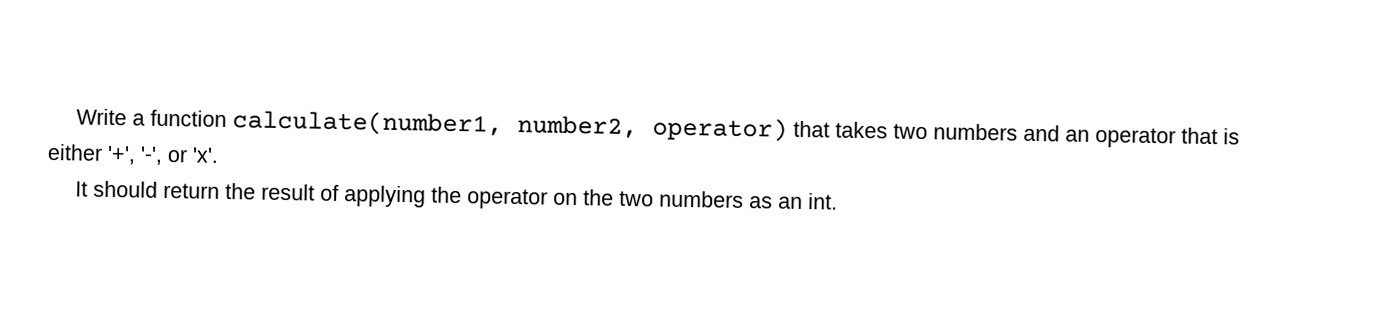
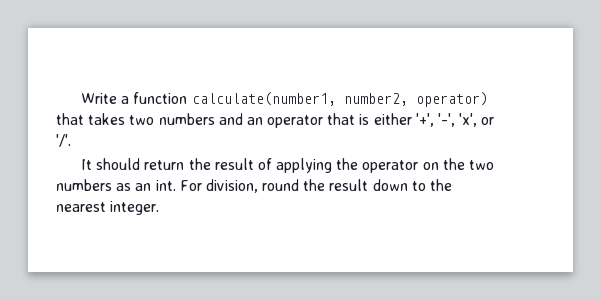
- Write a function calculate(number1, number2, operator) that takes two numbers and an operator that is either '+', '-', or 'x'.
+ Write a function calculate(number1, number2, operator) that takes two numbers and an operator that is either '+', '-', 'x', or '/'.
+ For division, round the result down to the nearest integer.

